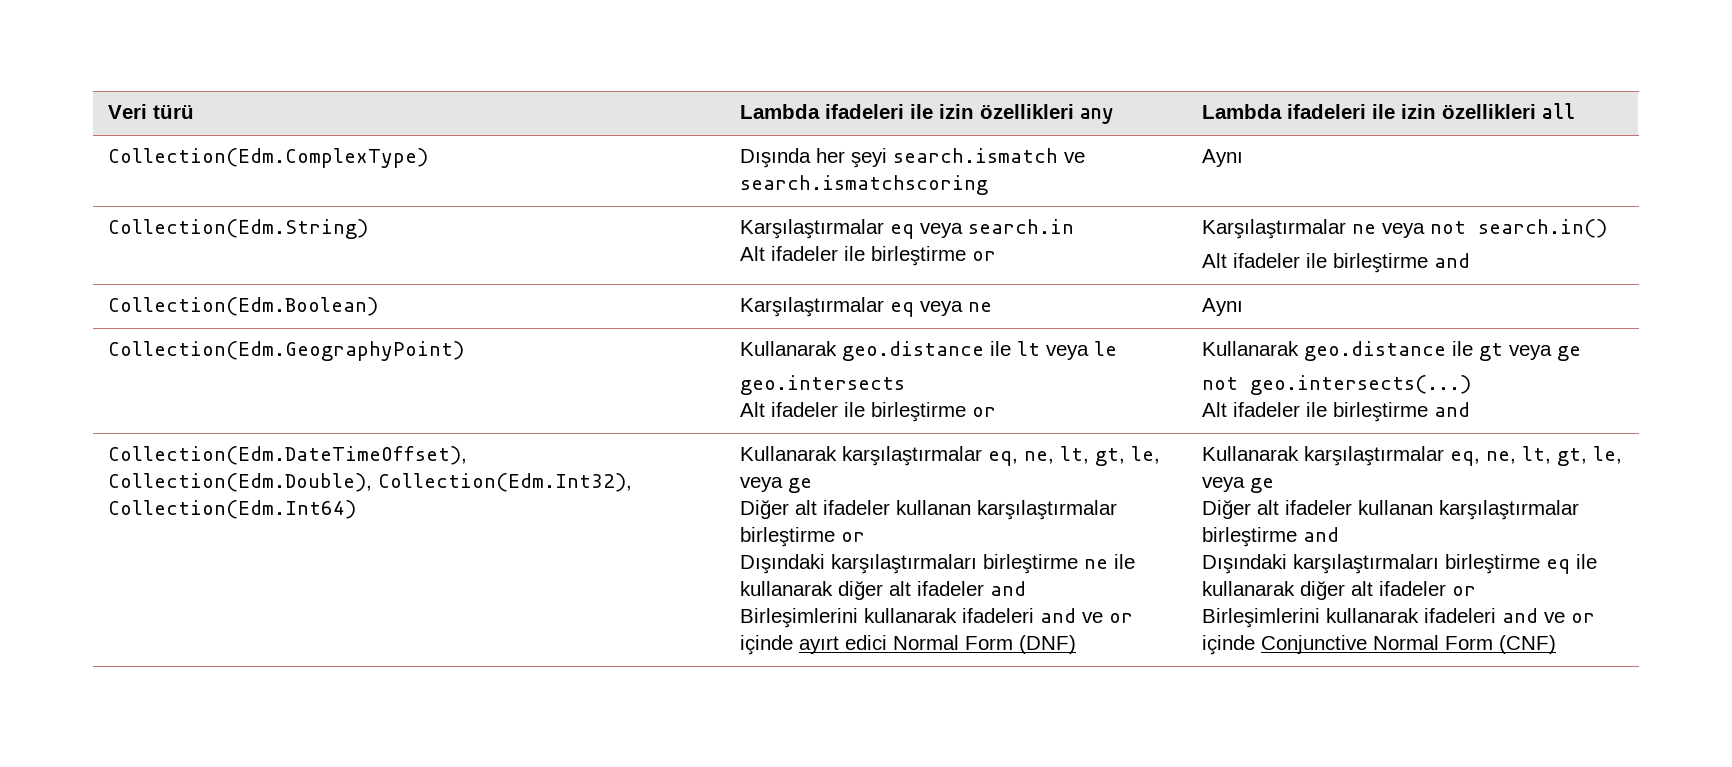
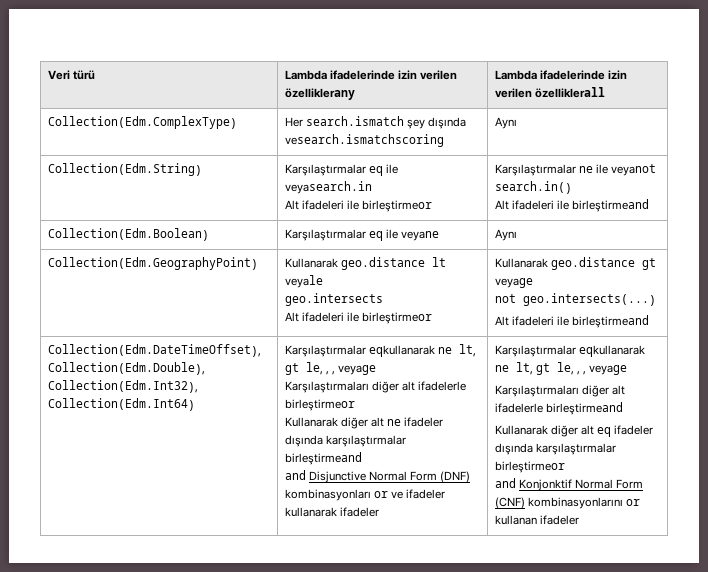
- Veri türü | Lambda ifadeleri ile izin özellikleri any | Lambda ifadeleri ile izin özellikleri all
- Collection(Edm.ComplexType) | Dışında her şeyi search.ismatch ve search.ismatchscoring | Aynı
+ Veri türü | Lambda ifadelerinde izin verilen özelliklerany | Lambda ifadelerinde izin verilen özelliklerall
+ Collection(Edm.ComplexType) | Her search.ismatch şey dışında vesearch.ismatchscoring | Aynı
- Collection(Edm.String) | Karşılaştırmalar eq veya search.in
- Alt ifadeler ile birleştirme or | Karşılaştırmalar ne veya not search.in()
- Alt ifadeler ile birleştirme and
+ Collection(Edm.String) | Karşılaştırmalar eq ile veyasearch.in
+ Alt ifadeleri ile birleştirmeor | Karşılaştırmalar ne ile veyanot search.in()
+ Alt ifadeleri ile birleştirmeand
- Collection(Edm.Boolean) | Karşılaştırmalar eq veya ne | Aynı
+ Collection(Edm.Boolean) | Karşılaştırmalar eq ile veyane | Aynı
- Collection(Edm.GeographyPoint) | Kullanarak geo.distance ile lt veya le
+ Collection(Edm.GeographyPoint) | Kullanarak geo.distance lt veyale
  geo.intersects
- Alt ifadeler ile birleştirme or | Kullanarak geo.distance ile gt veya ge
+ Alt ifadeleri ile birleştirmeor | Kullanarak geo.distance gt veyage
  not geo.intersects(...)
- Alt ifadeler ile birleştirme and
+ Alt ifadeleri ile birleştirmeand
- Collection(Edm.DateTimeOffset), Collection(Edm.Double), Collection(Edm.Int32), Collection(Edm.Int64) | Kullanarak karşılaştırmalar eq, ne, lt, gt, le, veya ge
- Diğer alt ifadeler kullanan karşılaştırmalar birleştirme or
- Dışındaki karşılaştırmaları birleştirme ne ile kullanarak diğer alt ifadeler and
- Birleşimlerini kullanarak ifadeleri and ve or içinde ayırt edici Normal Form (DNF) | Kullanarak karşılaştırmalar eq, ne, lt, gt, le, veya ge
- Diğer alt ifadeler kullanan karşılaştırmalar birleştirme and
- Dışındaki karşılaştırmaları birleştirme eq ile kullanarak diğer alt ifadeler or
- Birleşimlerini kullanarak ifadeleri and ve or içinde Conjunctive Normal Form (CNF)
+ Collection(Edm.DateTimeOffset), Collection(Edm.Double), Collection(Edm.Int32), Collection(Edm.Int64) | Karşılaştırmalar eqkullanarak ne lt, gt le, , , veyage
+ Karşılaştırmaları diğer alt ifadelerle birleştirmeor
+ Kullanarak diğer alt ne ifadeler dışında karşılaştırmalar birleştirmeand
+ and Disjunctive Normal Form (DNF) kombinasyonları or ve ifadeler kullanarak ifadeler | Karşılaştırmalar eqkullanarak ne lt, gt le, , , veyage
+ Karşılaştırmaları diğer alt ifadelerle birleştirmeand
+ Kullanarak diğer alt eq ifadeler dışında karşılaştırmalar birleştirmeor
+ and Konjonktif Normal Form (CNF) kombinasyonlarını or kullanan ifadeler

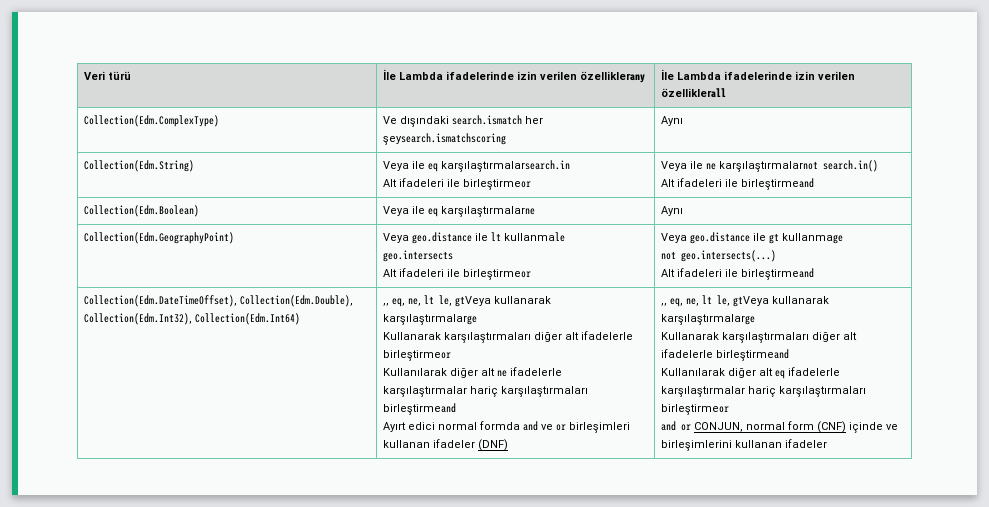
- Veri türü | Lambda ifadelerinde izin verilen özelliklerany | Lambda ifadelerinde izin verilen özelliklerall
+ Veri türü | İle Lambda ifadelerinde izin verilen özelliklerany | İle Lambda ifadelerinde izin verilen özelliklerall
- Collection(Edm.ComplexType) | Her search.ismatch şey dışında vesearch.ismatchscoring | Aynı
- Collection(Edm.String) | Karşılaştırmalar eq ile veyasearch.in
- Alt ifadeleri ile birleştirmeor | Karşılaştırmalar ne ile veyanot search.in()
+ Collection(Edm.ComplexType) | Ve dışındaki search.ismatch her şeysearch.ismatchscoring | Aynı
+ Collection(Edm.String) | Veya ile eq karşılaştırmalarsearch.in
+ Alt ifadeleri ile birleştirmeor | Veya ile ne karşılaştırmalarnot search.in()
- Collection(Edm.Boolean) | Karşılaştırmalar eq ile veyane | Aynı
- Collection(Edm.GeographyPoint) | Kullanarak geo.distance lt veyale
+ Collection(Edm.Boolean) | Veya ile eq karşılaştırmalarne | Aynı
+ Collection(Edm.GeographyPoint) | Veya geo.distance ile lt kullanmale
  geo.intersects
- Alt ifadeleri ile birleştirmeor | Kullanarak geo.distance gt veyage
+ Alt ifadeleri ile birleştirmeor | Veya geo.distance ile gt kullanmage
- Collection(Edm.DateTimeOffset), Collection(Edm.Double), Collection(Edm.Int32), Collection(Edm.Int64) | Karşılaştırmalar eqkullanarak ne lt, gt le, , , veyage
- Karşılaştırmaları diğer alt ifadelerle birleştirmeor
+ Collection(Edm.DateTimeOffset), Collection(Edm.Double), Collection(Edm.Int32), Collection(Edm.Int64) | ,, eq, ne, lt le, gtVeya kullanarak karşılaştırmalarge
+ Kullanarak karşılaştırmaları diğer alt ifadelerle birleştirmeor
- Kullanarak diğer alt ne ifadeler dışında karşılaştırmalar birleştirmeand
- and Disjunctive Normal Form (DNF) kombinasyonları or ve ifadeler kullanarak ifadeler | Karşılaştırmalar eqkullanarak ne lt, gt le, , , veyage
- Karşılaştırmaları diğer alt ifadelerle birleştirmeand
+ Kullanılarak diğer alt ne ifadelerle karşılaştırmalar hariç karşılaştırmaları birleştirmeand
+ Ayırt edici normal formda and ve or birleşimleri kullanan ifadeler (DNF) | ,, eq, ne, lt le, gtVeya kullanarak karşılaştırmalarge
+ Kullanarak karşılaştırmaları diğer alt ifadelerle birleştirmeand
- Kullanarak diğer alt eq ifadeler dışında karşılaştırmalar birleştirmeor
- and Konjonktif Normal Form (CNF) kombinasyonlarını or kullanan ifadeler
+ Kullanılarak diğer alt eq ifadelerle karşılaştırmalar hariç karşılaştırmaları birleştirmeor
+ and or CONJUN, normal form (CNF) içinde ve birleşimlerini kullanan ifadeler

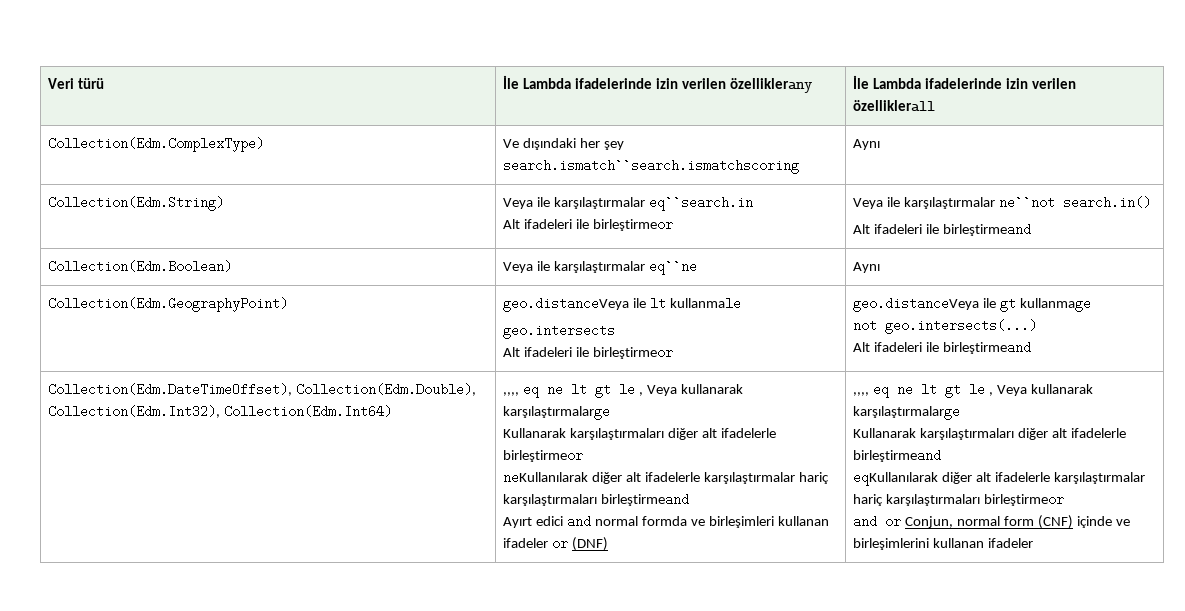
- Collection(Edm.ComplexType) | Ve dışındaki search.ismatch her şeysearch.ismatchscoring | Aynı
+ Collection(Edm.ComplexType) | Ve dışındaki her şey search.ismatch``search.ismatchscoring | Aynı
- Collection(Edm.String) | Veya ile eq karşılaştırmalarsearch.in
- Alt ifadeleri ile birleştirmeor | Veya ile ne karşılaştırmalarnot search.in()
+ Collection(Edm.String) | Veya ile karşılaştırmalar eq``search.in
+ Alt ifadeleri ile birleştirmeor | Veya ile karşılaştırmalar ne``not search.in()
- Collection(Edm.Boolean) | Veya ile eq karşılaştırmalarne | Aynı
+ Collection(Edm.Boolean) | Veya ile karşılaştırmalar eq``ne | Aynı
- Collection(Edm.GeographyPoint) | Veya geo.distance ile lt kullanmale
+ Collection(Edm.GeographyPoint) | geo.distanceVeya ile lt kullanmale
  geo.intersects
- Alt ifadeleri ile birleştirmeor | Veya geo.distance ile gt kullanmage
+ Alt ifadeleri ile birleştirmeor | geo.distanceVeya ile gt kullanmage
- Collection(Edm.DateTimeOffset), Collection(Edm.Double), Collection(Edm.Int32), Collection(Edm.Int64) | ,, eq, ne, lt le, gtVeya kullanarak karşılaştırmalarge
+ Collection(Edm.DateTimeOffset), Collection(Edm.Double), Collection(Edm.Int32), Collection(Edm.Int64) | ,,,, eq ne lt gt le , Veya kullanarak karşılaştırmalarge
- Kullanılarak diğer alt ne ifadelerle karşılaştırmalar hariç karşılaştırmaları birleştirmeand
+ neKullanılarak diğer alt ifadelerle karşılaştırmalar hariç karşılaştırmaları birleştirmeand
- Ayırt edici normal formda and ve or birleşimleri kullanan ifadeler (DNF) | ,, eq, ne, lt le, gtVeya kullanarak karşılaştırmalarge
+ Ayırt edici and normal formda ve birleşimleri kullanan ifadeler or (DNF) | ,,,, eq ne lt gt le , Veya kullanarak karşılaştırmalarge
- Kullanılarak diğer alt eq ifadelerle karşılaştırmalar hariç karşılaştırmaları birleştirmeor
+ eqKullanılarak diğer alt ifadelerle karşılaştırmalar hariç karşılaştırmaları birleştirmeor
- and or CONJUN, normal form (CNF) içinde ve birleşimlerini kullanan ifadeler
+ and or Conjun, normal form (CNF) içinde ve birleşimlerini kullanan ifadeler

